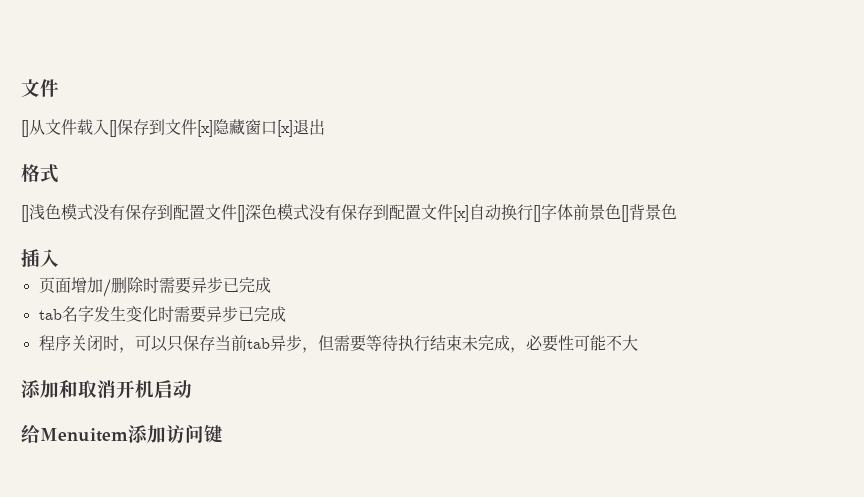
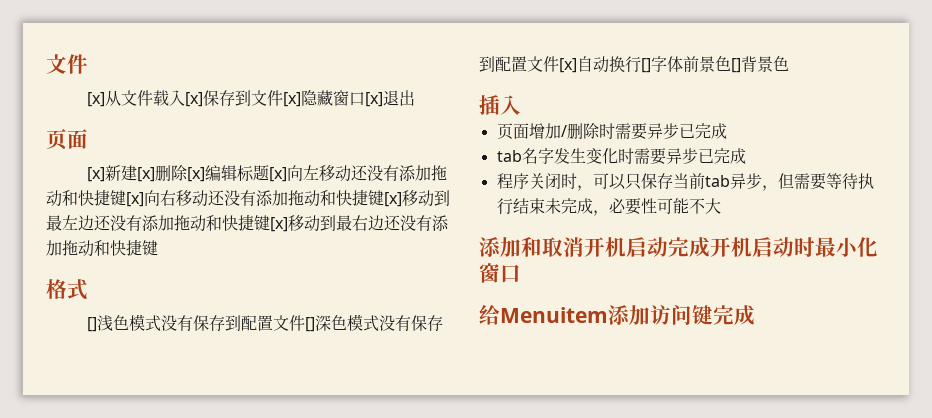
- []从文件载入[]保存到文件[x]隐藏窗口[x]退出
+ [x]从文件载入[x]保存到文件[x]隐藏窗口[x]退出
+ 页面
+ [x]新建[x]删除[x]编辑标题[x]向左移动还没有添加拖动和快捷键[x]向右移动还没有添加拖动和快捷键[x]移动到最左边还没有添加拖动和快捷键[x]移动到最右边还没有添加拖动和快捷键
- 添加和取消开机启动
+ 添加和取消开机启动完成开机启动时最小化窗口
- 给Menuitem添加访问键
+ 给Menuitem添加访问键完成

